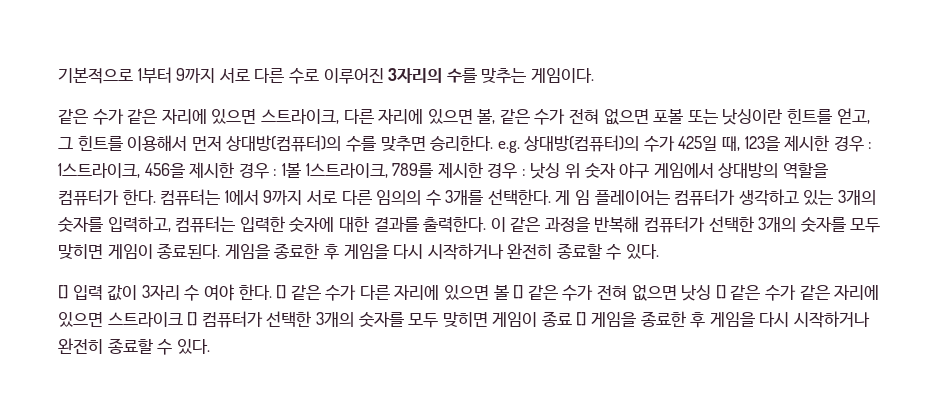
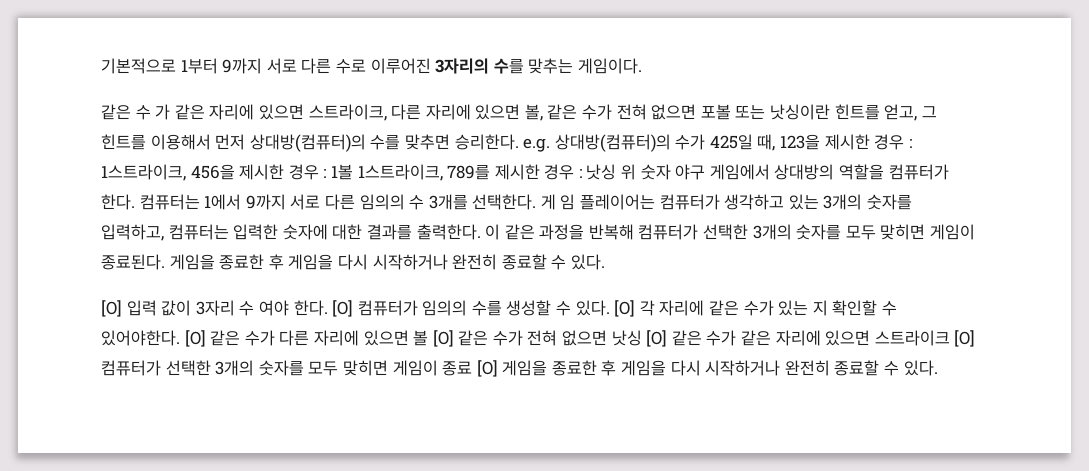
- 같은 수가 같은 자리에 있으면 스트라이크, 다른 자리에 있으면 볼, 같은 수가 전혀 없으면 포볼 또는 낫싱이란 힌트를 얻고, 그 힌트를 이용해서 먼저 상대방(컴퓨터)의 수를 맞추면 승리한다. e.g. 상대방(컴퓨터)의 수가 425일 때, 123을 제시한 경우 : 1스트라이크, 456을 제시한 경우 : 1볼 1스트라이크, 789를 제시한 경우 : 낫싱 위 숫자 야구 게임에서 상대방의 역할을 컴퓨터가 한다.
+ 같은 수 가 같은 자리에 있으면 스트라이크, 다른 자리에 있으면 볼, 같은 수가 전혀 없으면 포볼 또는 낫싱이란 힌트를 얻고, 그 힌트를 이용해서 먼저 상대방(컴퓨터)의 수를 맞추면 승리한다. e.g. 상대방(컴퓨터)의 수가 425일 때, 123을 제시한 경우 : 1스트라이크, 456을 제시한 경우 : 1볼 1스트라이크, 789를 제시한 경우 : 낫싱 위 숫자 야구 게임에서 상대방의 역할을 컴퓨터가 한다.
- [] 입력 값이 3자리 수 여야 한다.
+ [O] 입력 값이 3자리 수 여야 한다.
- [] 같은 수가 다른 자리에 있으면 볼 [] 같은 수가 전혀 없으면 낫싱 [] 같은 수가 같은 자리에 있으면 스트라이크 [] 컴퓨터가 선택한 3개의 숫자를 모두 맞히면 게임이 종료 [] 게임을 종료한 후 게임을 다시 시작하거나 완전히 종료할 수 있다.
+ [O] 컴퓨터가 임의의 수를 생성할 수 있다. [O] 각 자리에 같은 수가 있는 지 확인할 수 있어야한다. [O] 같은 수가 다른 자리에 있으면 볼 [O] 같은 수가 전혀 없으면 낫싱 [O] 같은 수가 같은 자리에 있으면 스트라이크 [O] 컴퓨터가 선택한 3개의 숫자를 모두 맞히면 게임이 종료 [O] 게임을 종료한 후 게임을 다시 시작하거나 완전히 종료할 수 있다.

